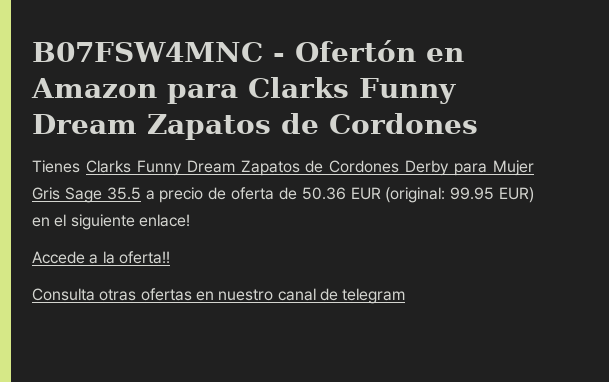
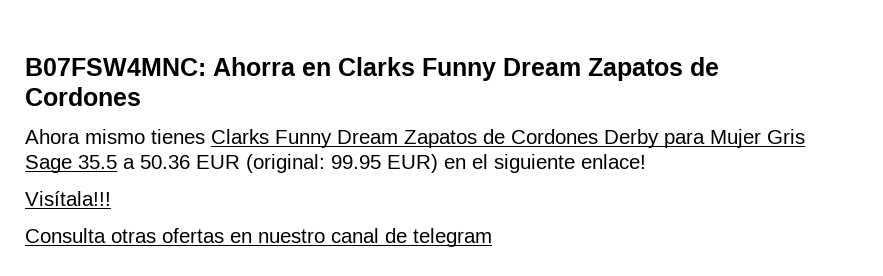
- B07FSW4MNC - Ofertón en Amazon para Clarks Funny Dream Zapatos de Cordones
+ B07FSW4MNC: Ahorra en Clarks Funny Dream Zapatos de Cordones
- Tienes Clarks Funny Dream Zapatos de Cordones Derby para Mujer Gris Sage 35.5 a precio de oferta de 50.36 EUR (original: 99.95 EUR) en el siguiente enlace!
+ Ahora mismo tienes Clarks Funny Dream Zapatos de Cordones Derby para Mujer Gris Sage 35.5 a 50.36 EUR (original: 99.95 EUR) en el siguiente enlace!
- Accede a la oferta!!
+ Visítala!!!

